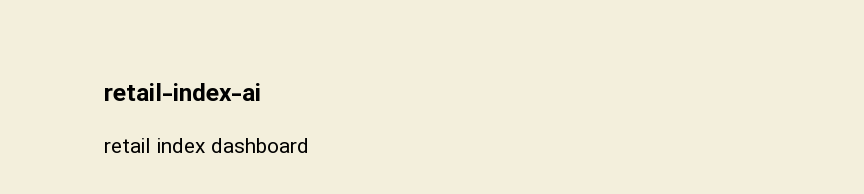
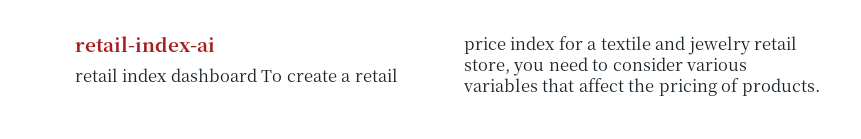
- retail index dashboard
+ retail index dashboard To create a retail price index for a textile and jewelry retail store, you need to consider various variables that affect the pricing of products.

